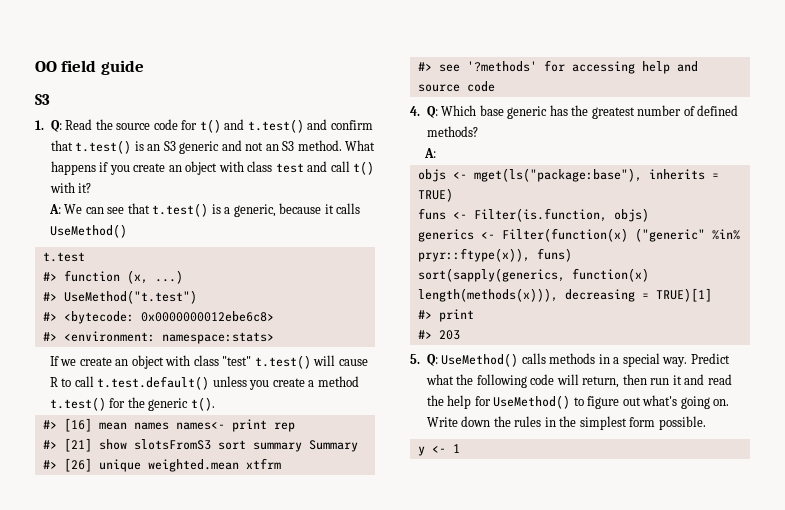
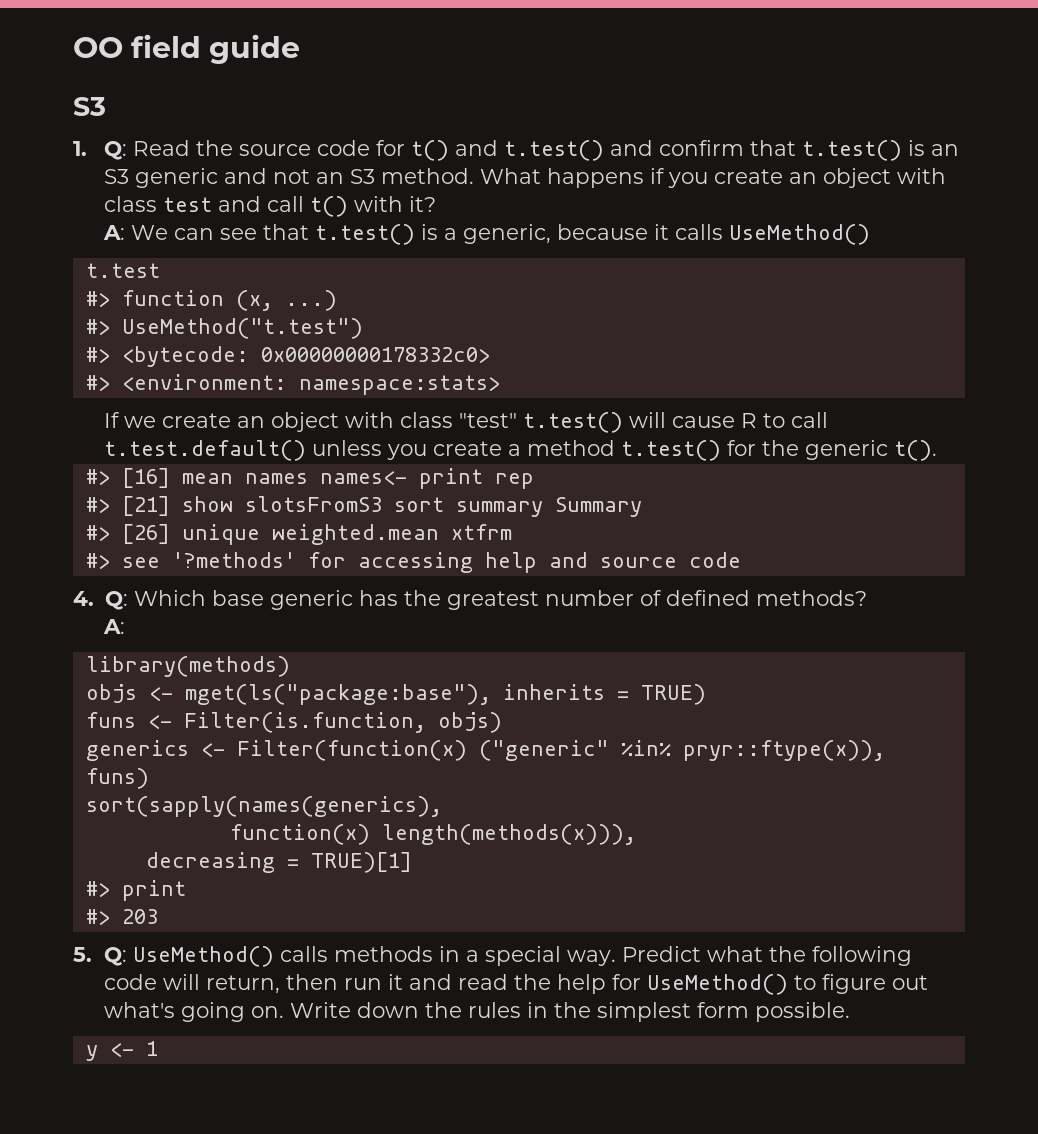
- #> <bytecode: 0x0000000012ebe6c8>
+ #> <bytecode: 0x00000000178332c0>
+ library(methods)
- sort(sapply(generics, function(x) length(methods(x))), decreasing = TRUE)[1]
+ sort(sapply(names(generics),
+ function(x) length(methods(x))),
+ decreasing = TRUE)[1]

